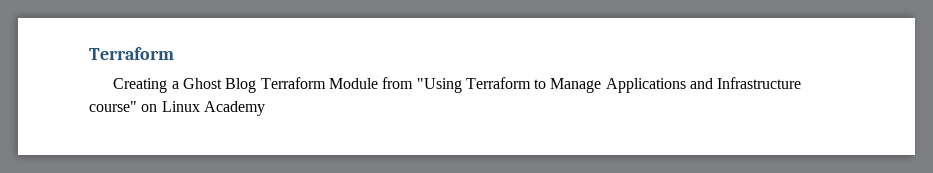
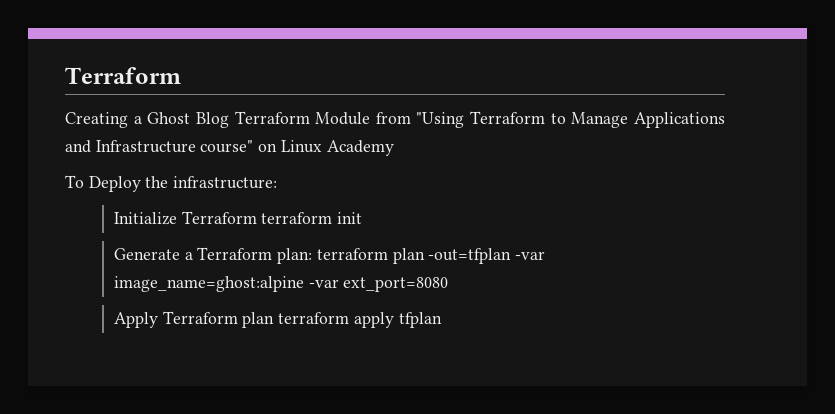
+ To Deploy the infrastructure:
+ Initialize Terraform terraform init
+ Generate a Terraform plan: terraform plan -out=tfplan -var image_name=ghost:alpine -var ext_port=8080
+ Apply Terraform plan terraform apply tfplan

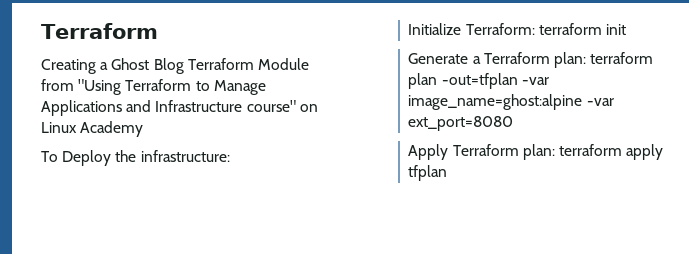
- Initialize Terraform terraform init
+ Initialize Terraform: terraform init
- Apply Terraform plan terraform apply tfplan
+ Apply Terraform plan: terraform apply tfplan

